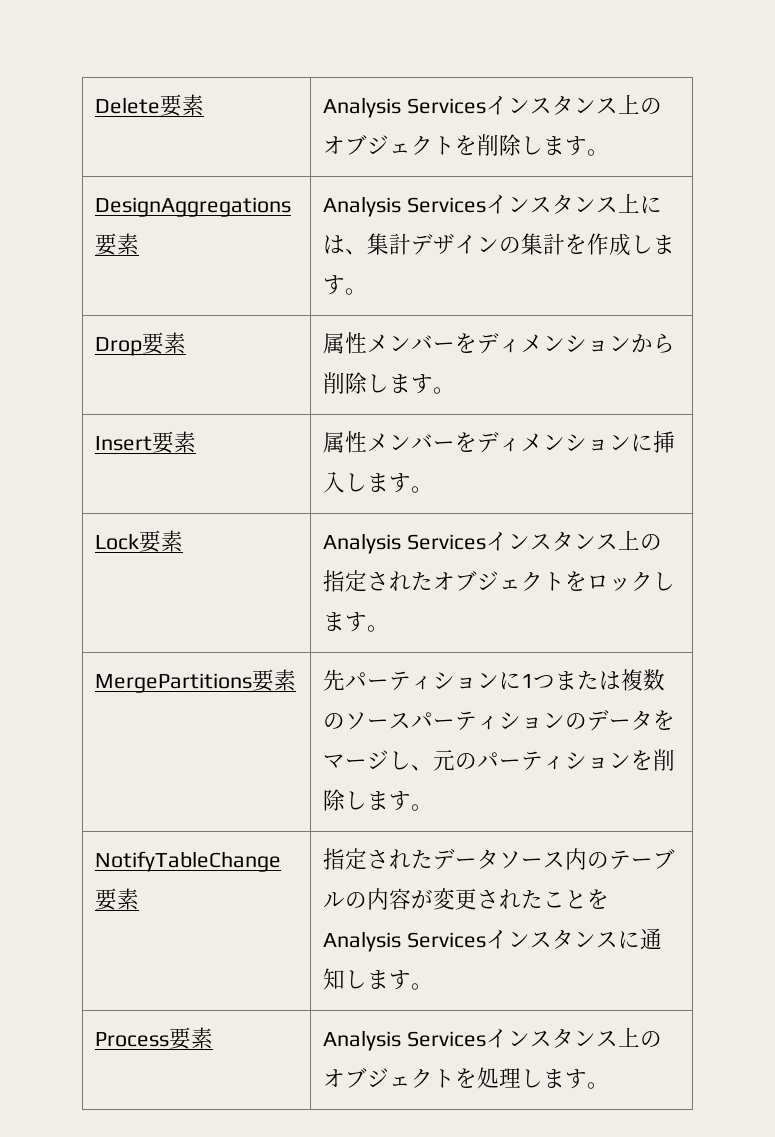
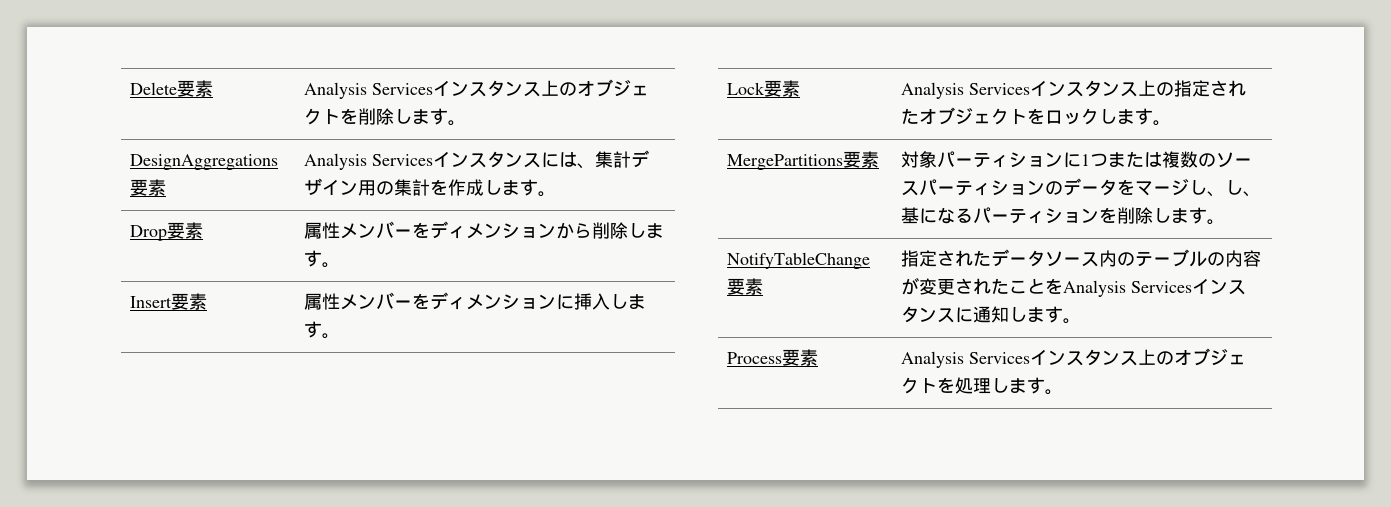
- DesignAggregations要素 | Analysis Servicesインスタンス上には、集計デザインの集計を作成します。
+ DesignAggregations要素 | Analysis Servicesインスタンスには、集計デザイン用の集計を作成します。
- MergePartitions要素 | 先パーティションに1つまたは複数のソースパーティションのデータをマージし、元のパーティションを削除します。
+ MergePartitions要素 | 対象パーティションに1つまたは複数のソースパーティションのデータをマージし、し、基になるパーティションを削除します。

